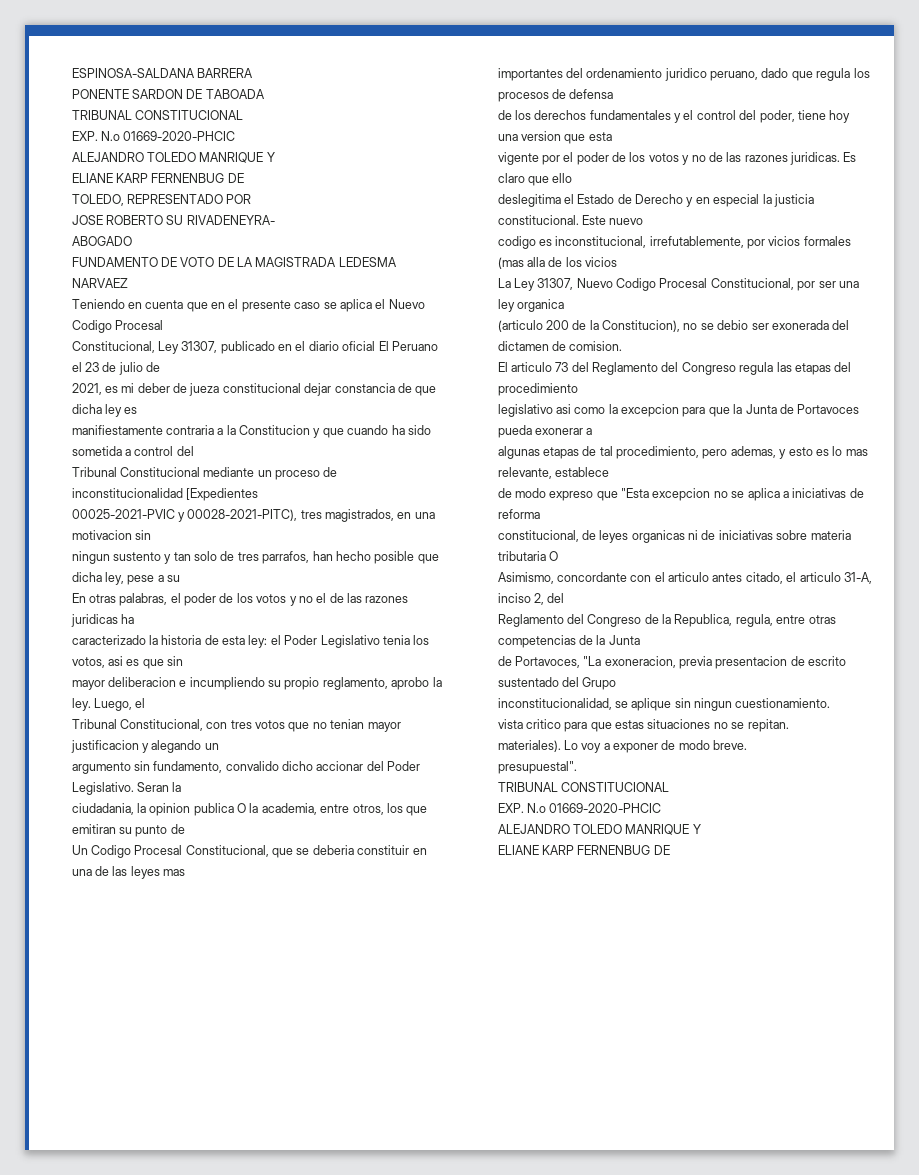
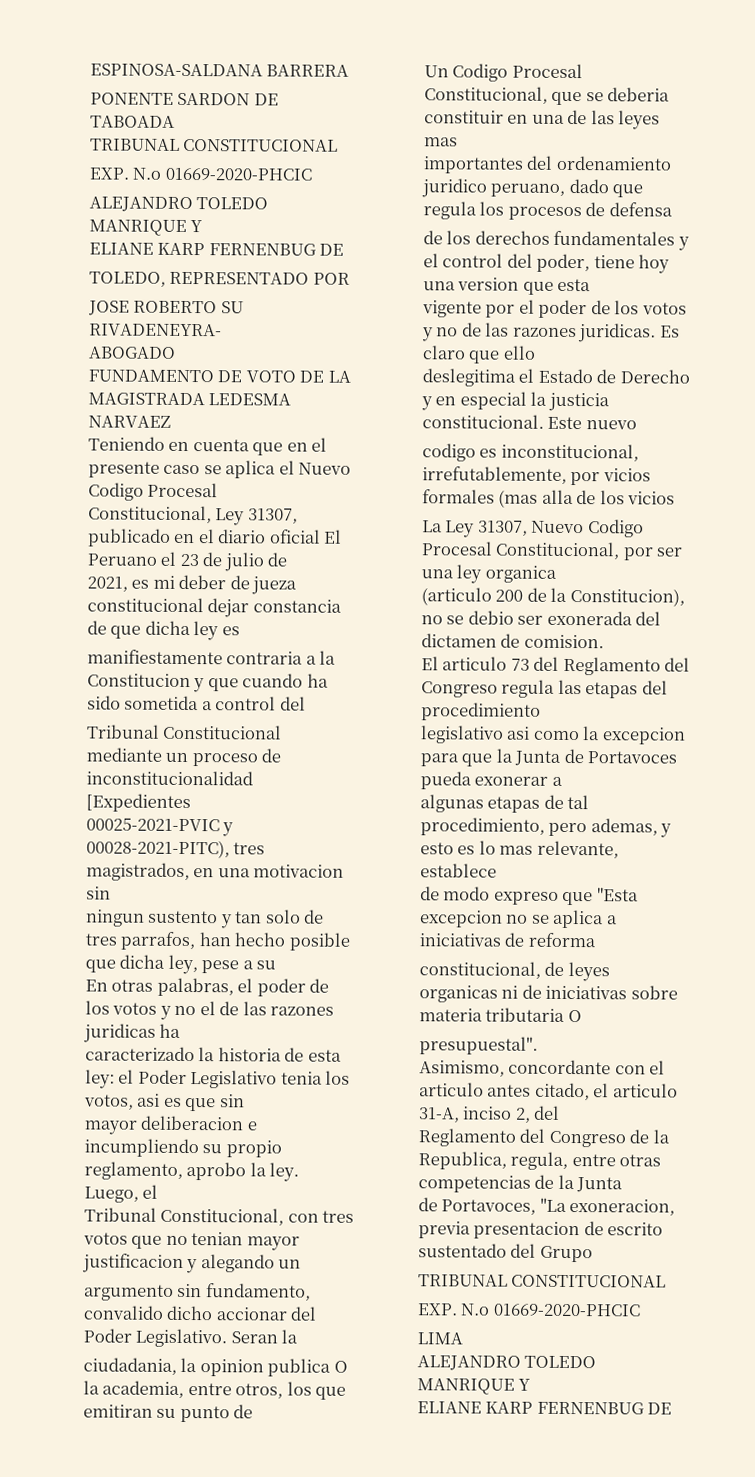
+ presupuestal".
  de Portavoces, "La exoneracion, previa presentacion de escrito sustentado del Grupo
- inconstitucionalidad, se aplique sin ningun cuestionamiento.
- vista critico para que estas situaciones no se repitan.
- materiales). Lo voy a exponer de modo breve.
- presupuestal".
  TRIBUNAL CONSTITUCIONAL
  EXP. N.o 01669-2020-PHCIC
+ LIMA

